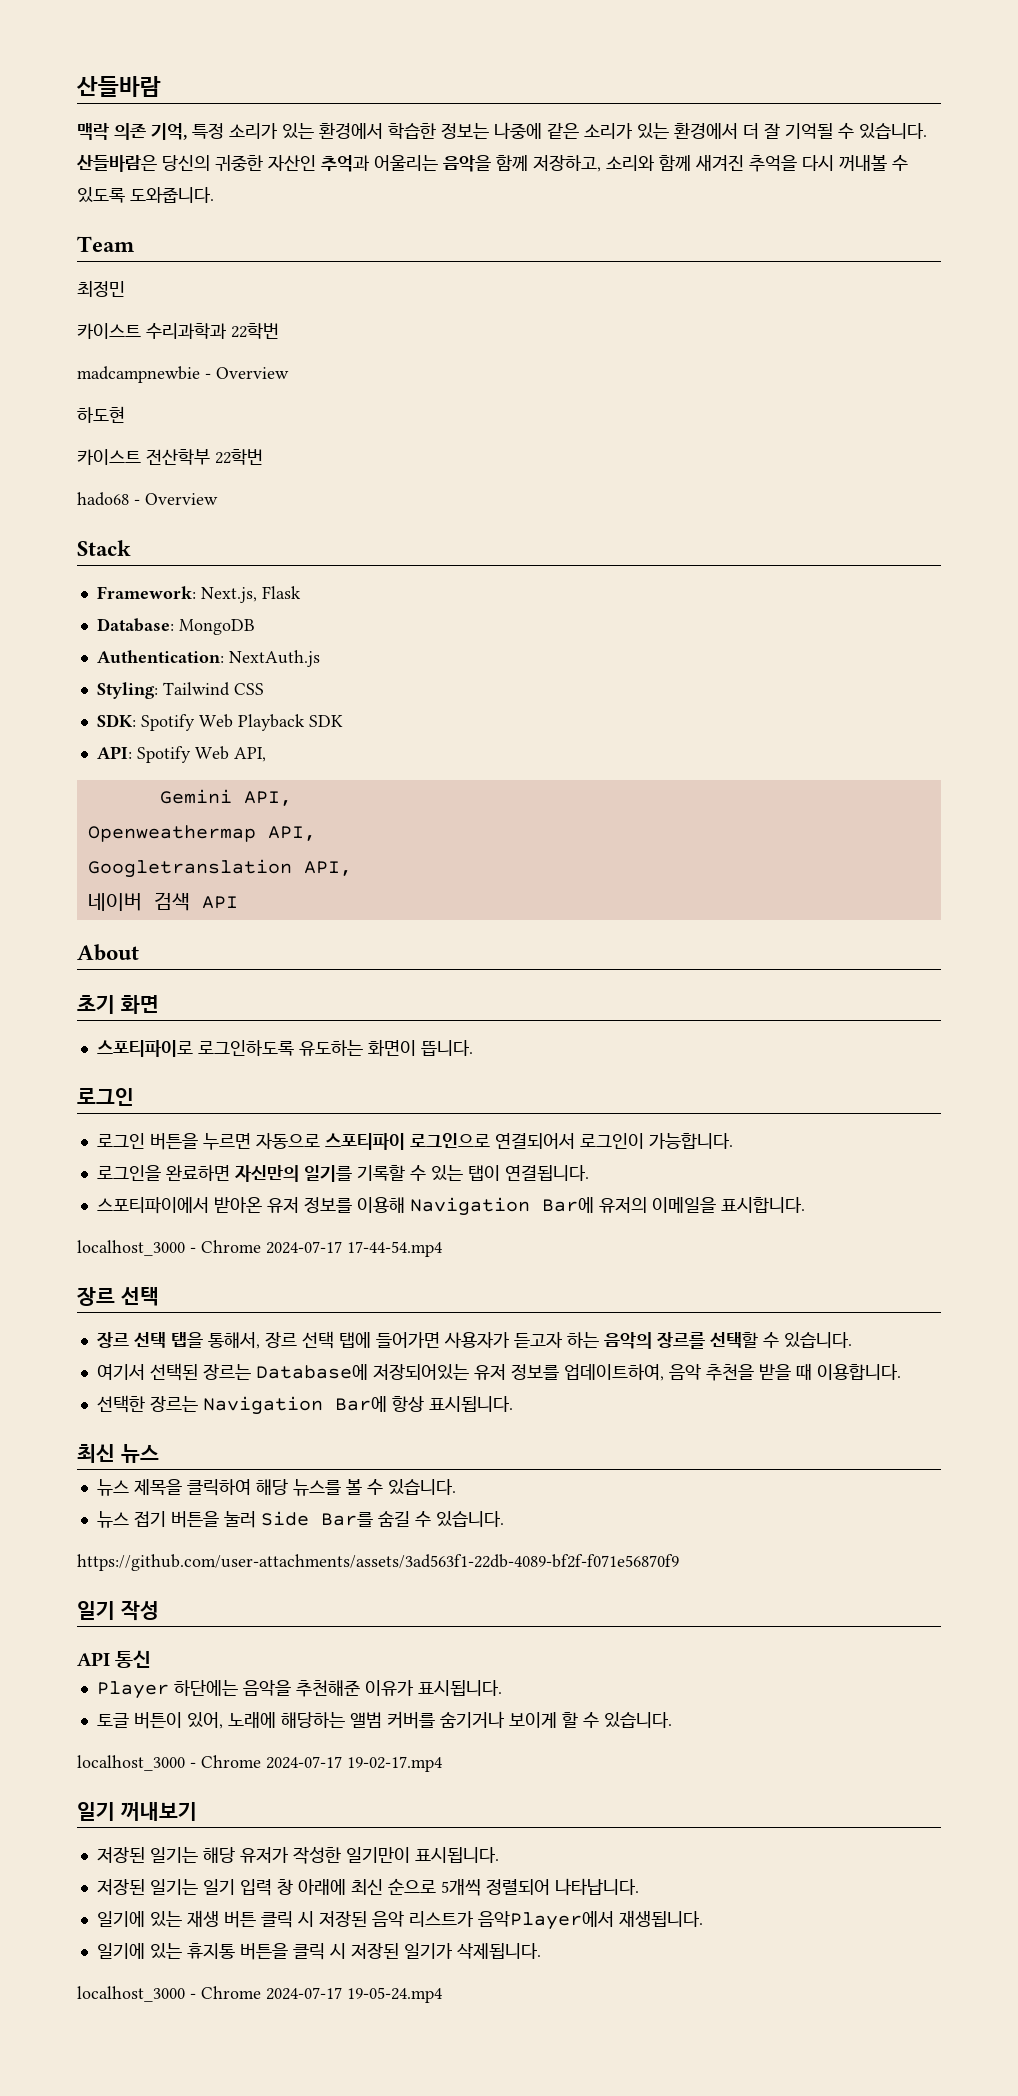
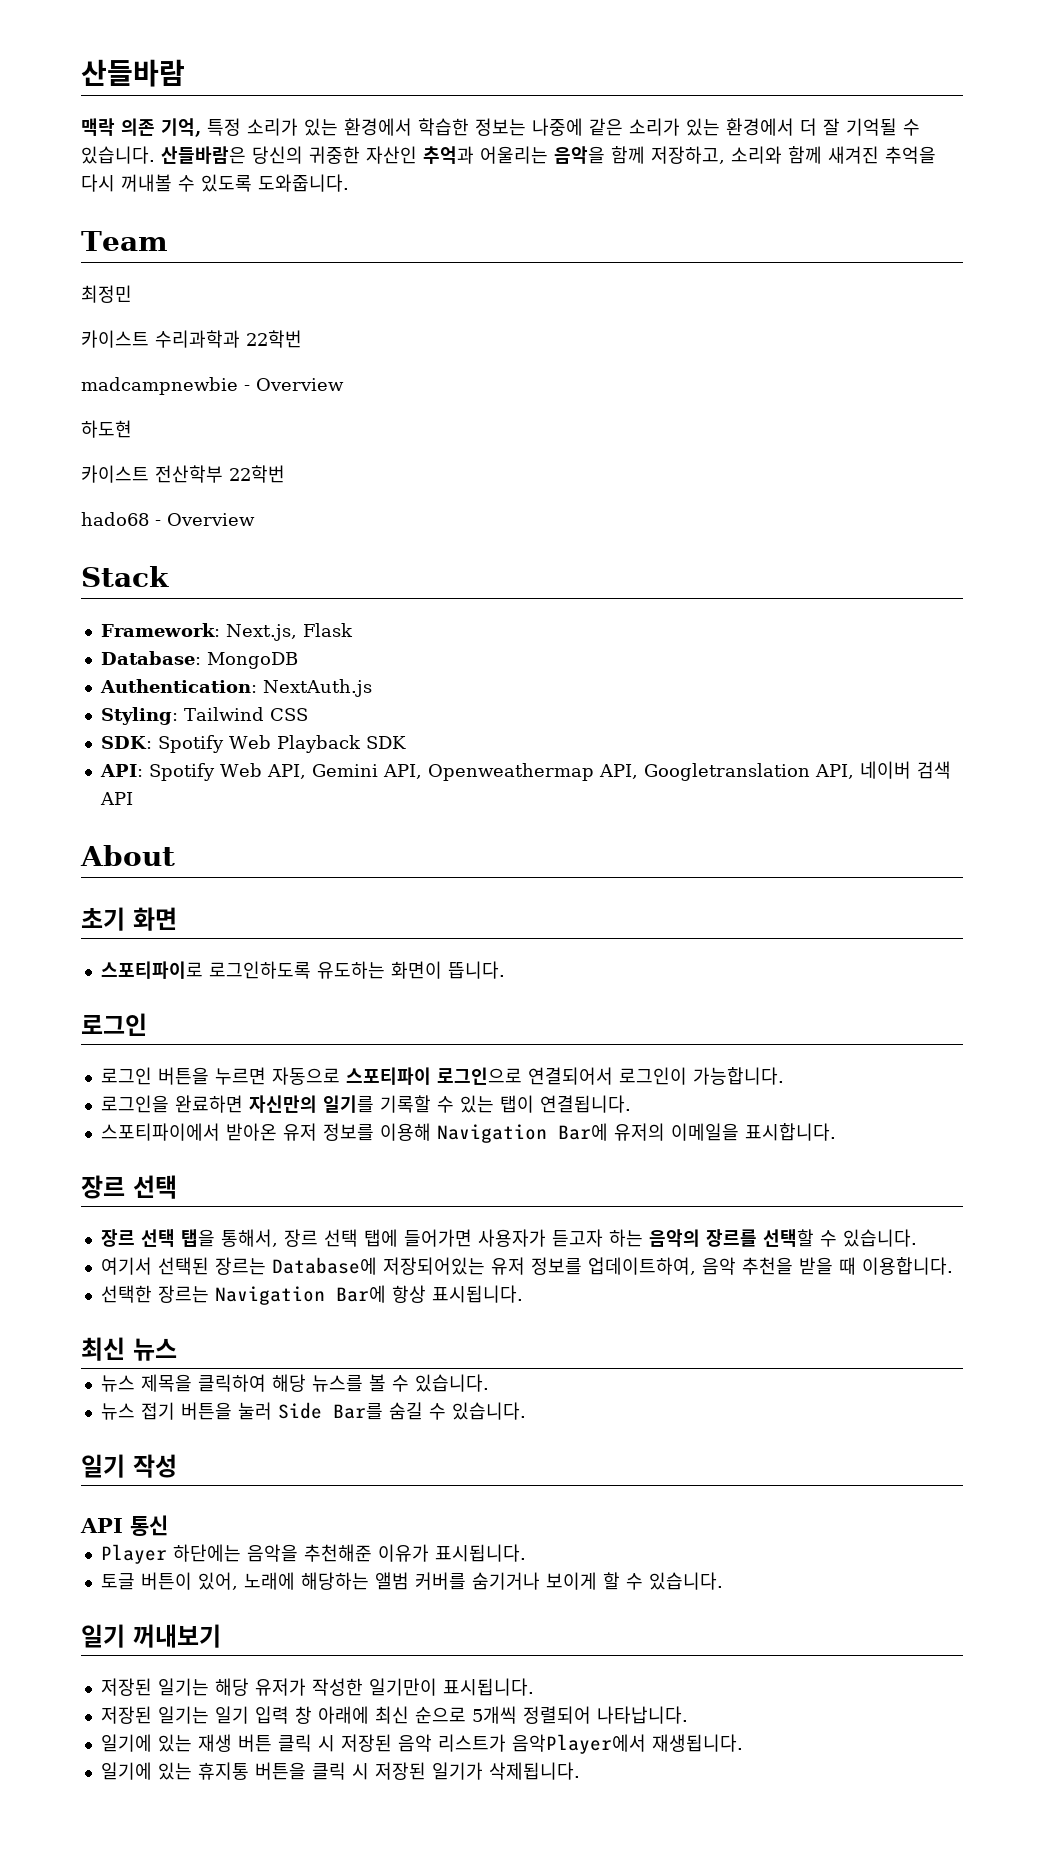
- API: Spotify Web API,
- Gemini API,
- Openweathermap API,
- Googletranslation API,
- 네이버 검색 API
+ API: Spotify Web API, Gemini API, Openweathermap API, Googletranslation API, 네이버 검색 API
- localhost_3000 - Chrome 2024-07-17 17-44-54.mp4
- https://github.com/user-attachments/assets/3ad563f1-22db-4089-bf2f-f071e56870f9
- localhost_3000 - Chrome 2024-07-17 19-02-17.mp4
- localhost_3000 - Chrome 2024-07-17 19-05-24.mp4

